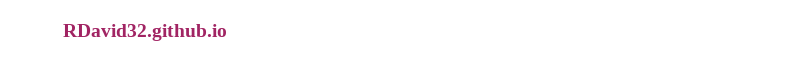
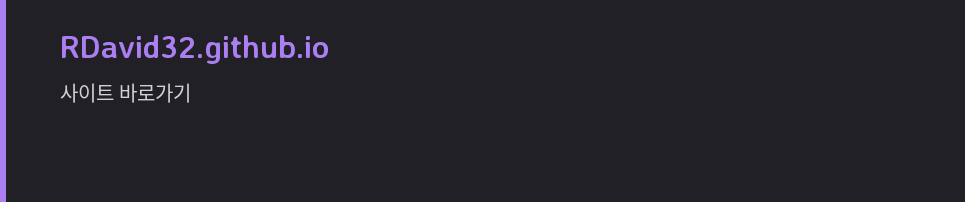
+ 사이트 바로가기

